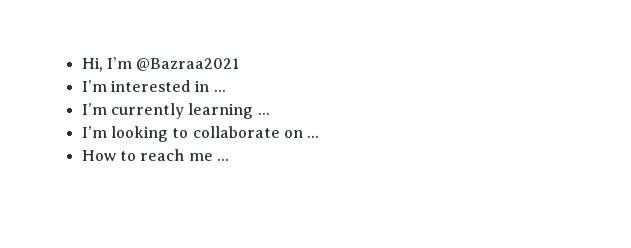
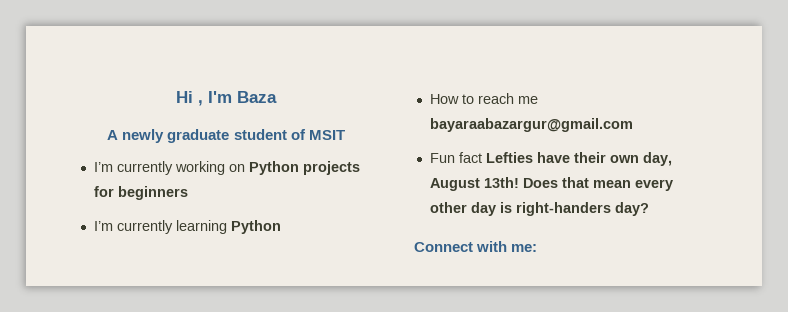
- Hi, I’m @Bazraa2021
- I’m interested in ...
- I’m currently learning ...
- I’m looking to collaborate on ...
- How to reach me ...
+ Hi , I'm Baza
+ A newly graduate student of MSIT
+ I’m currently working on Python projects for beginners
+ I’m currently learning Python
+ How to reach me bayaraabazargur@gmail.com
+ Fun fact Lefties have their own day, August 13th! Does that mean every other day is right-handers day?
+ Connect with me:

